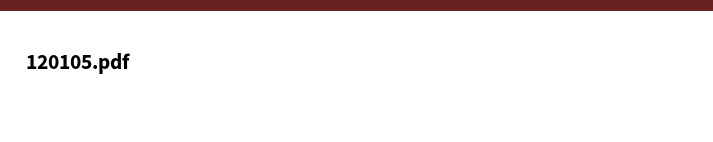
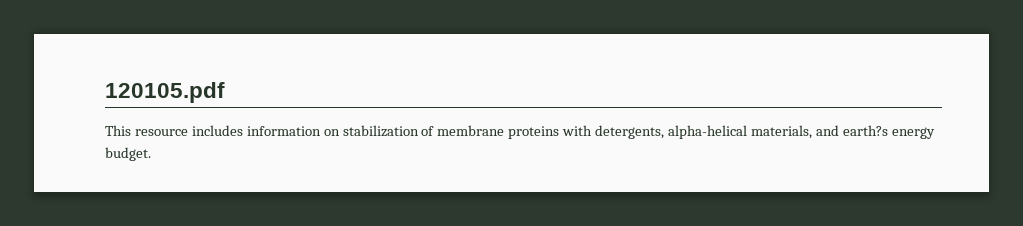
+ This resource includes information on stabilization of membrane proteins with detergents, alpha-helical materials, and earth?s energy budget.

